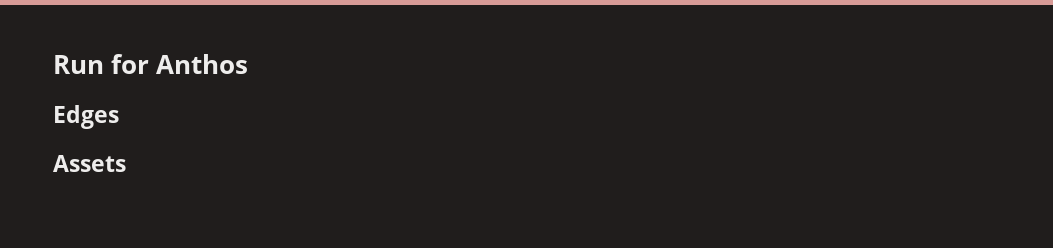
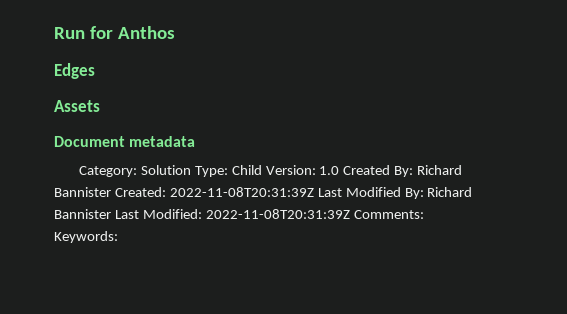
+ Document metadata
+ Category: Solution Type: Child Version: 1.0 Created By: Richard Bannister Created: 2022-11-08T20:31:39Z Last Modified By: Richard Bannister Last Modified: 2022-11-08T20:31:39Z Comments: Keywords:

